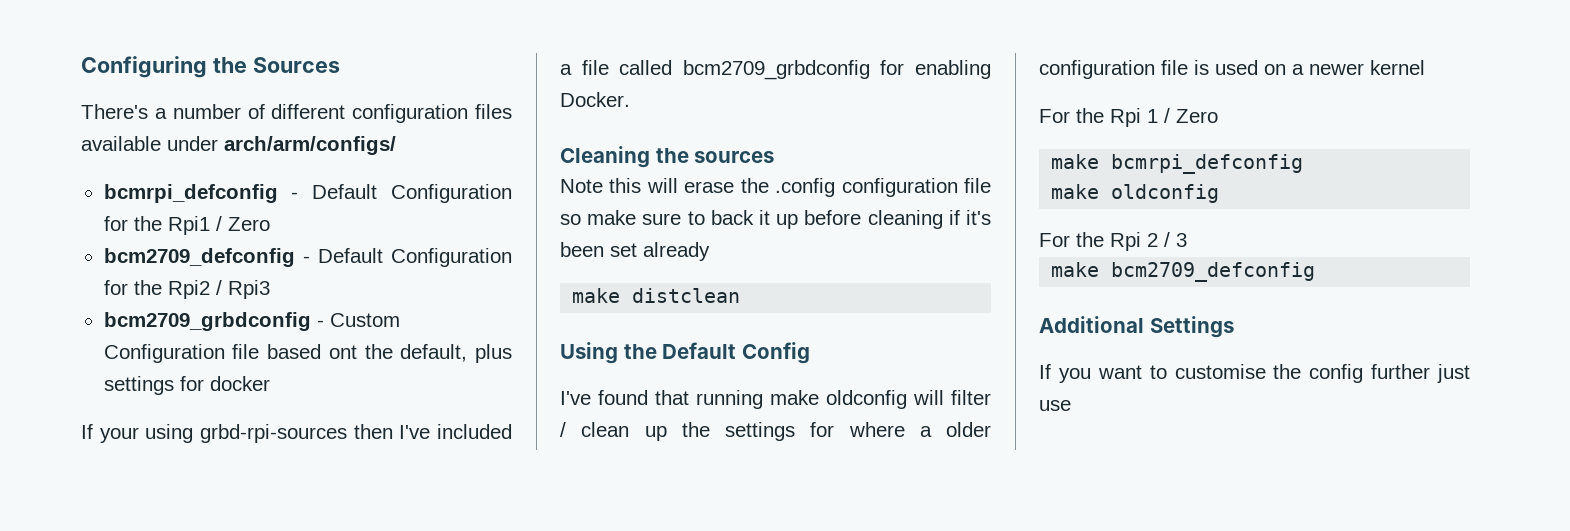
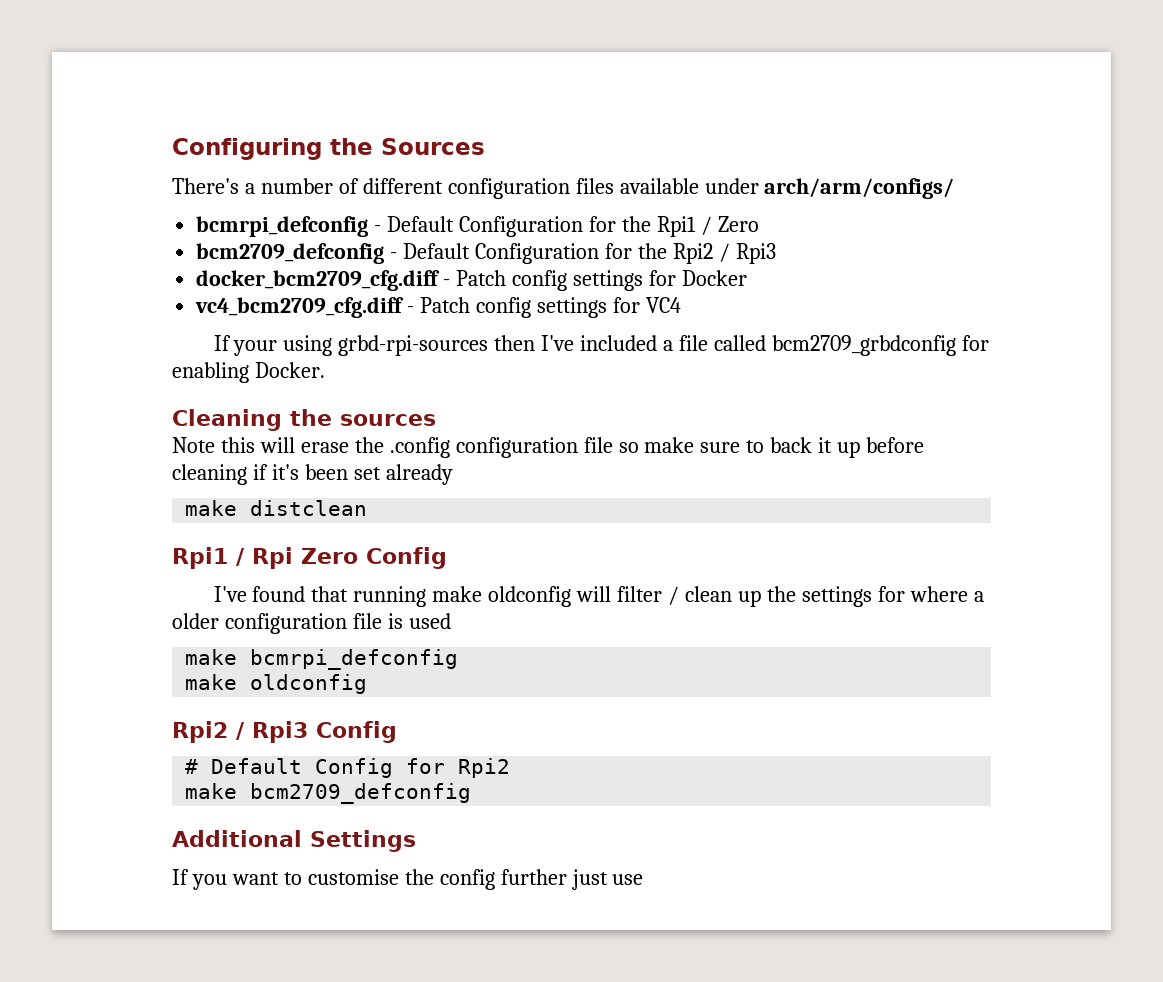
- bcm2709_grbdconfig - Custom Configuration file based ont the default, plus settings for docker
+ docker_bcm2709_cfg.diff - Patch config settings for Docker
+ vc4_bcm2709_cfg.diff - Patch config settings for VC4
- Using the Default Config
+ Rpi1 / Rpi Zero Config
- I've found that running make oldconfig will filter / clean up the settings for where a older configuration file is used on a newer kernel
- For the Rpi 1 / Zero
+ I've found that running make oldconfig will filter / clean up the settings for where a older configuration file is used
  make bcmrpi_defconfig
  make oldconfig
- For the Rpi 2 / 3
+ Rpi2 / Rpi3 Config
+ # Default Config for Rpi2

